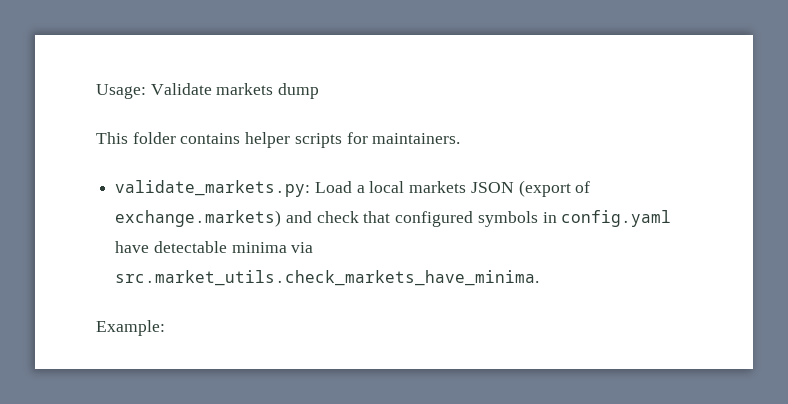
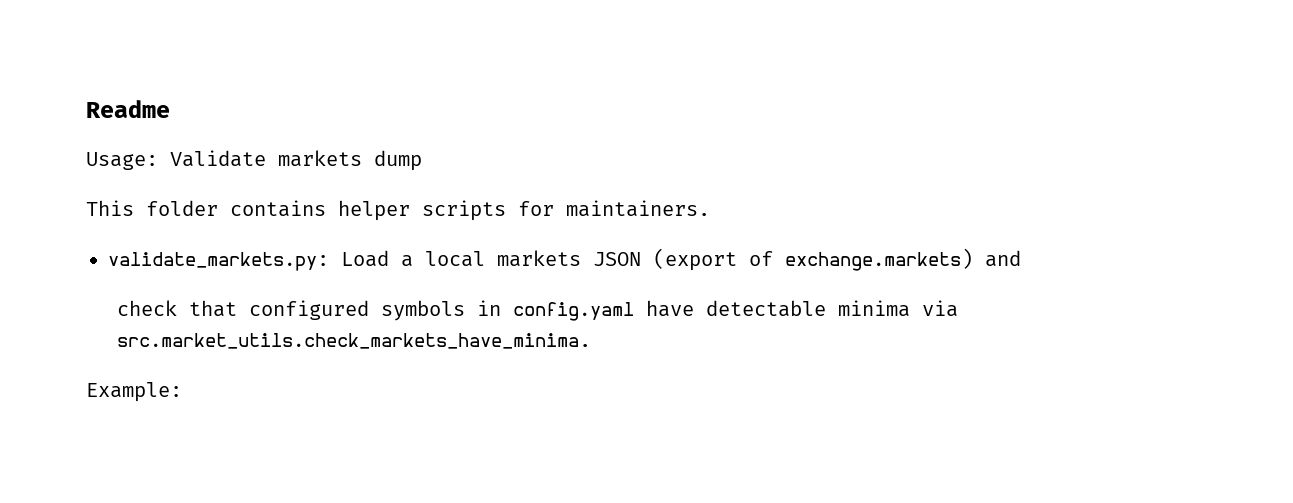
+ Readme
- validate_markets.py: Load a local markets JSON (export of exchange.markets) and check that configured symbols in config.yaml have detectable minima via src.market_utils.check_markets_have_minima.
+ validate_markets.py: Load a local markets JSON (export of exchange.markets) and
+ check that configured symbols in config.yaml have detectable minima via src.market_utils.check_markets_have_minima.

